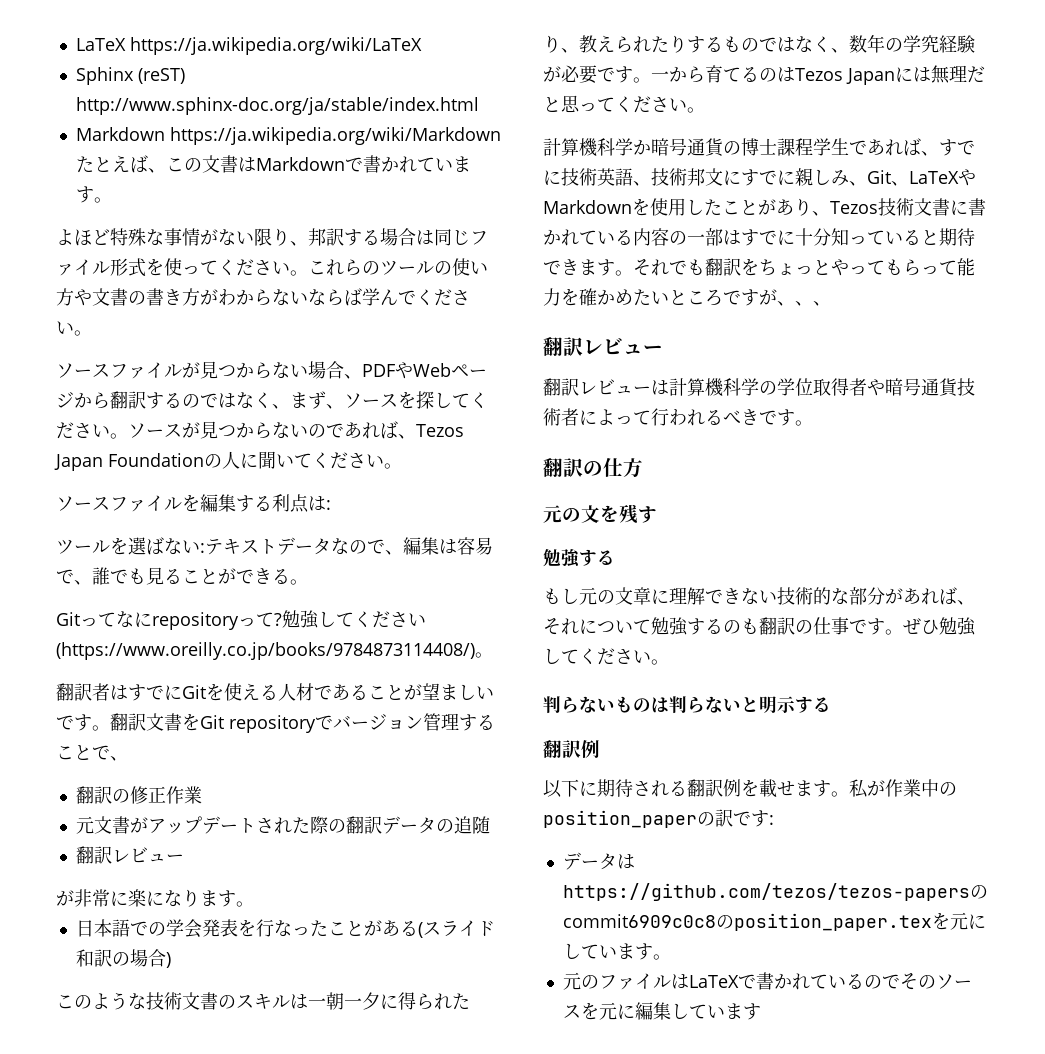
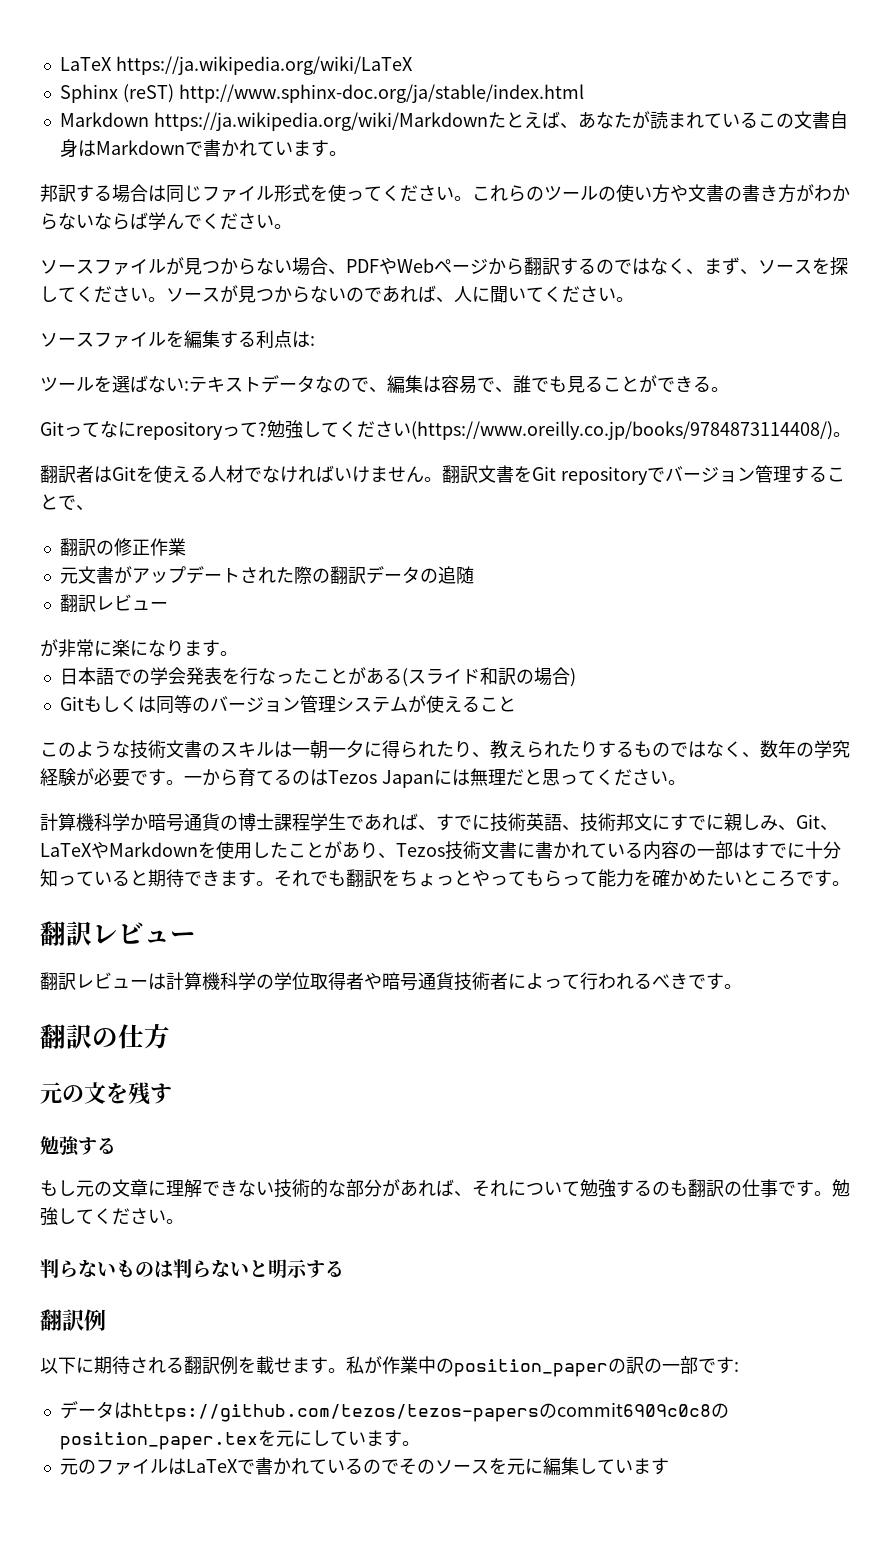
- Markdown https://ja.wikipedia.org/wiki/Markdownたとえば、この文書はMarkdownで書かれています。
+ Markdown https://ja.wikipedia.org/wiki/Markdownたとえば、あなたが読まれているこの文書自身はMarkdownで書かれています。
- よほど特殊な事情がない限り、邦訳する場合は同じファイル形式を使ってください。
+ 邦訳する場合は同じファイル形式を使ってください。
- ソースが見つからないのであれば、Tezos Japan Foundationの人に聞いてください。
+ ソースが見つからないのであれば、人に聞いてください。
- 翻訳者はすでにGitを使える人材であることが望ましいです。
+ 翻訳者はGitを使える人材でなければいけません。
+ Gitもしくは同等のバージョン管理システムが使えること
- それでも翻訳をちょっとやってもらって能力を確かめたいところですが、、、
+ それでも翻訳をちょっとやってもらって能力を確かめたいところです。
- ぜひ勉強してください。
+ 勉強してください。
- 私が作業中のposition_paperの訳です:
+ 私が作業中のposition_paperの訳の一部です:

